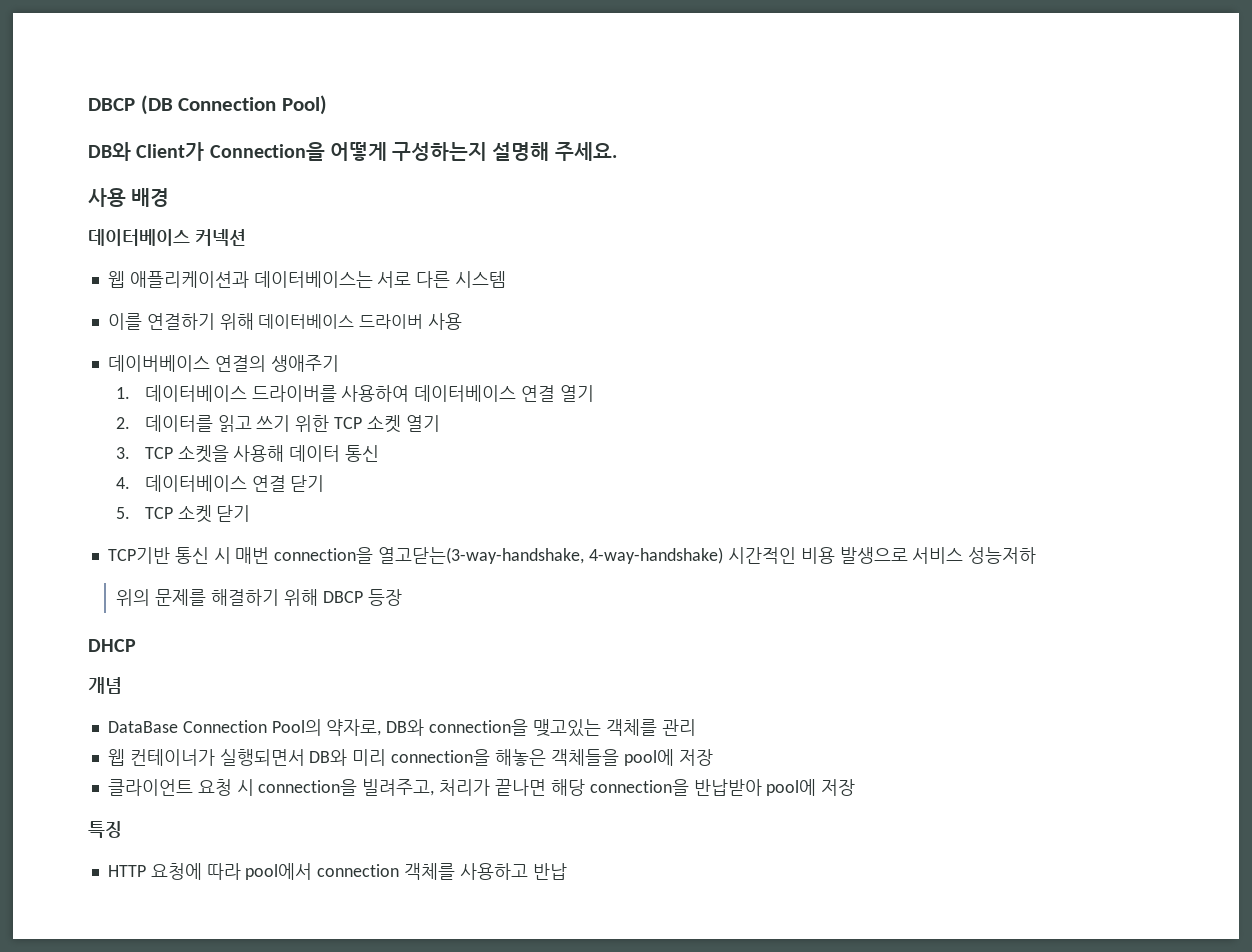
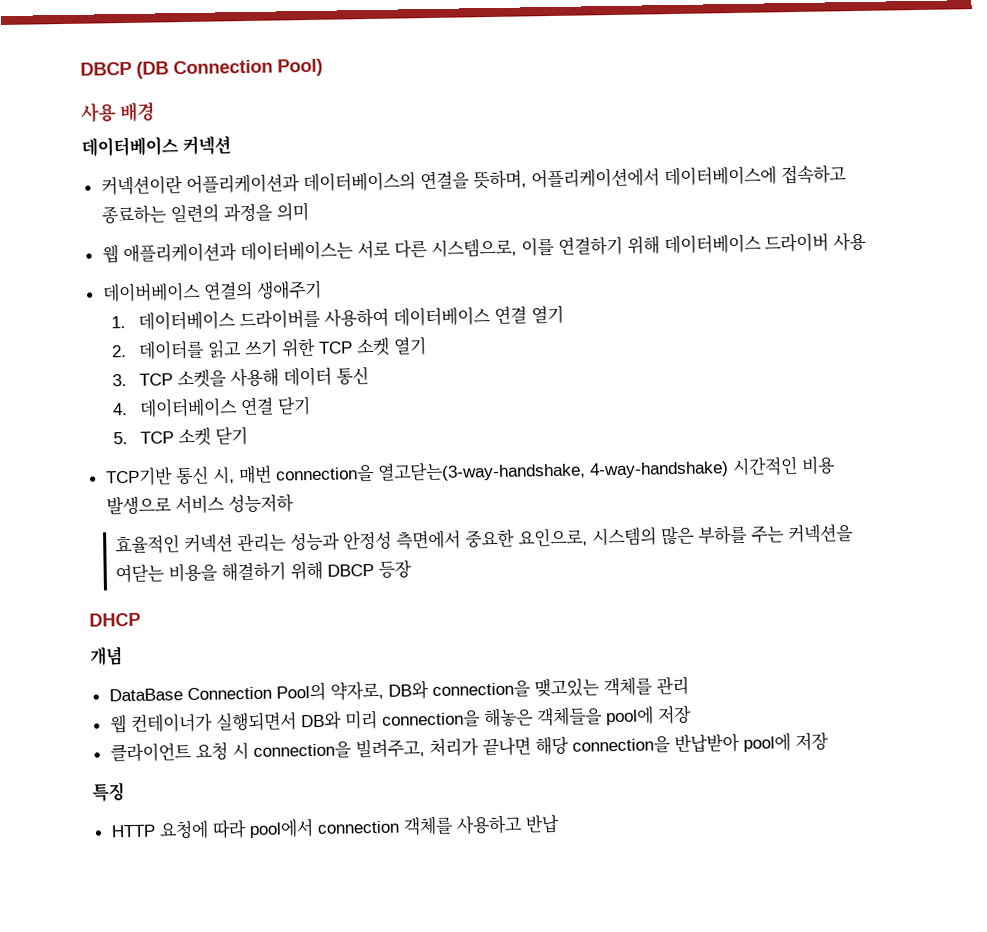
- DB와 Client가 Connection을 어떻게 구성하는지 설명해 주세요.
  사용 배경
  데이터베이스 커넥션
+ 커넥션이란 어플리케이션과 데이터베이스의 연결을 뜻하며, 어플리케이션에서 데이터베이스에 접속하고 종료하는 일련의 과정을 의미
- 웹 애플리케이션과 데이터베이스는 서로 다른 시스템
- 이를 연결하기 위해 데이터베이스 드라이버 사용
+ 웹 애플리케이션과 데이터베이스는 서로 다른 시스템으로, 이를 연결하기 위해 데이터베이스 드라이버 사용
- TCP기반 통신 시 매번 connection을 열고닫는(3-way-handshake, 4-way-handshake) 시간적인 비용 발생으로 서비스 성능저하
+ TCP기반 통신 시, 매번 connection을 열고닫는(3-way-handshake, 4-way-handshake) 시간적인 비용 발생으로 서비스 성능저하
- 위의 문제를 해결하기 위해 DBCP 등장
+ 효율적인 커넥션 관리는 성능과 안정성 측면에서 중요한 요인으로, 시스템의 많은 부하를 주는 커넥션을 여닫는 비용을 해결하기 위해 DBCP 등장

